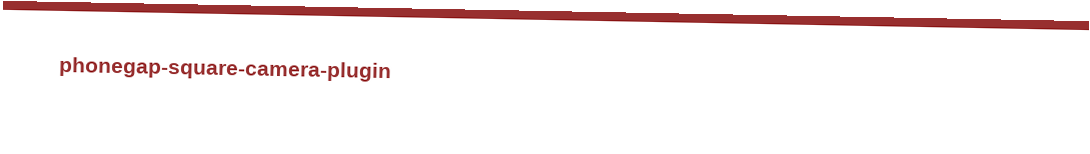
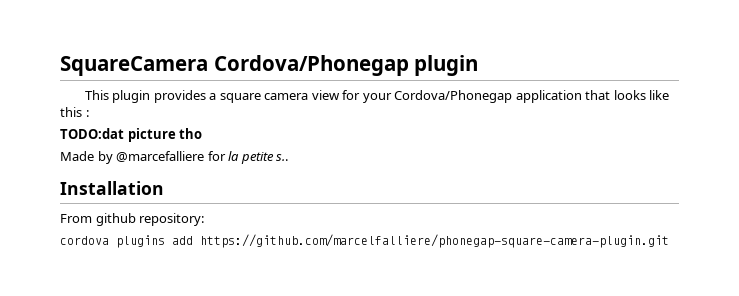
- phonegap-square-camera-plugin
+ SquareCamera Cordova/Phonegap plugin
+ This plugin provides a square camera view for your Cordova/Phonegap application that looks like this :
+ TODO:dat picture tho
+ Made by @marcefalliere for la petite s..
+ Installation
+ From github repository:
+ cordova plugins add https://github.com/marcelfalliere/phonegap-square-camera-plugin.git

